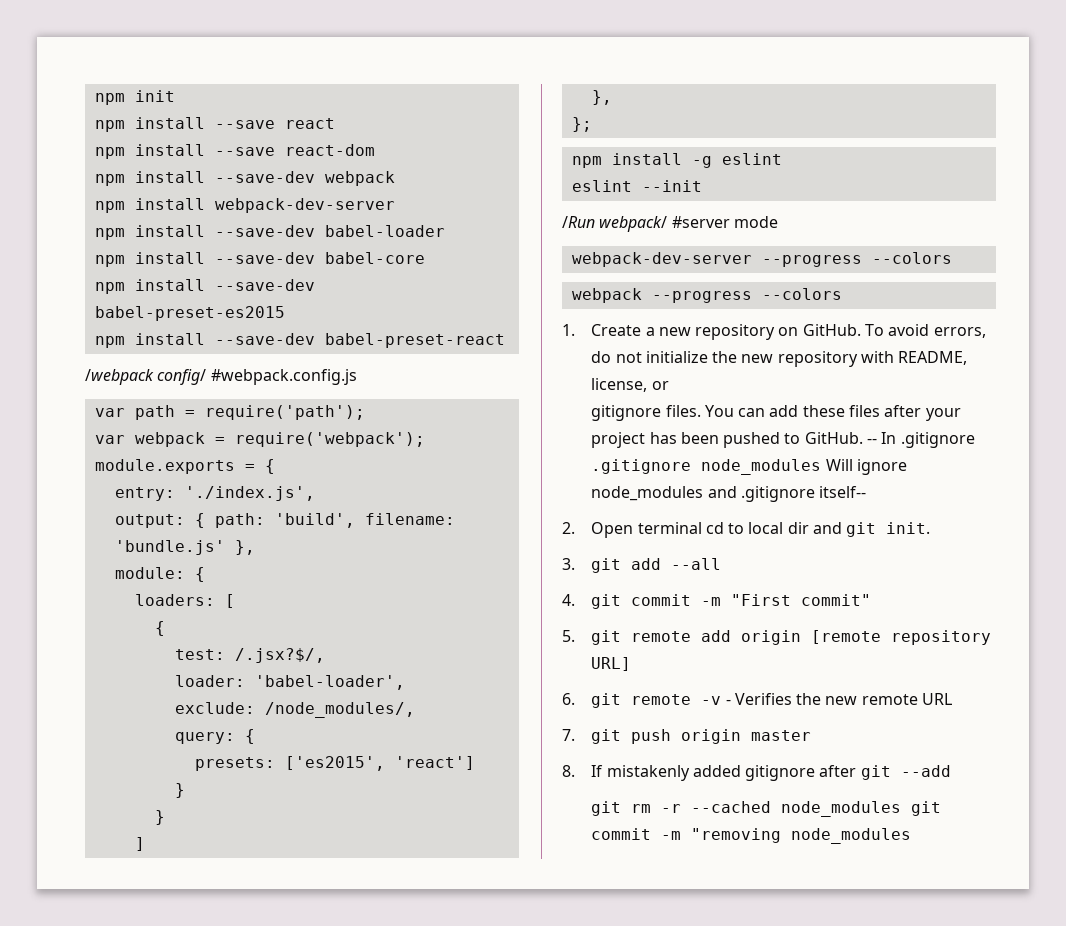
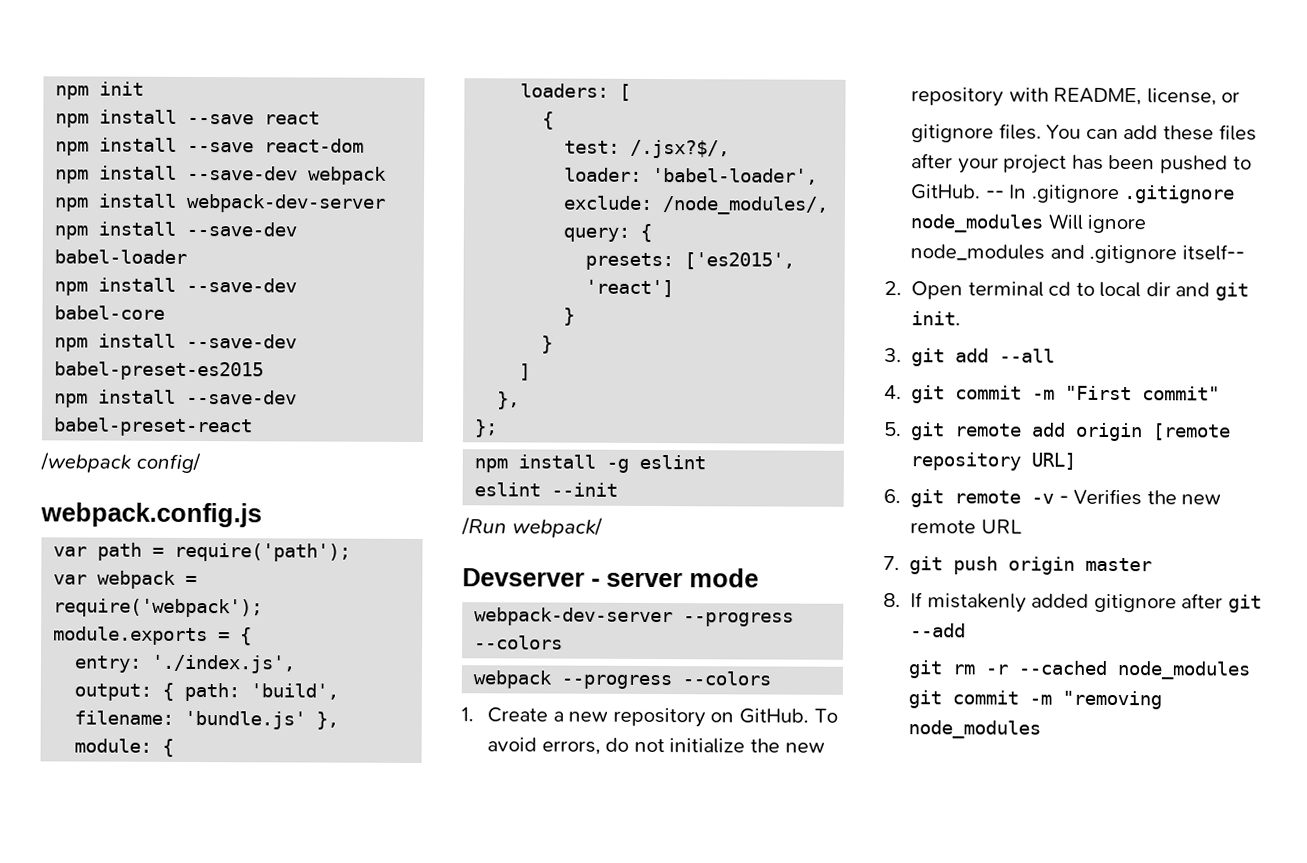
- /webpack config/ #webpack.config.js
+ /webpack config/
+ webpack.config.js
- /Run webpack/ #server mode
+ /Run webpack/
+ Devserver - server mode

